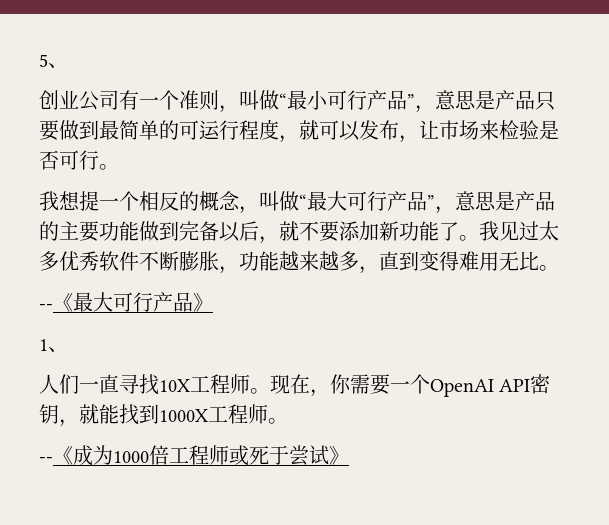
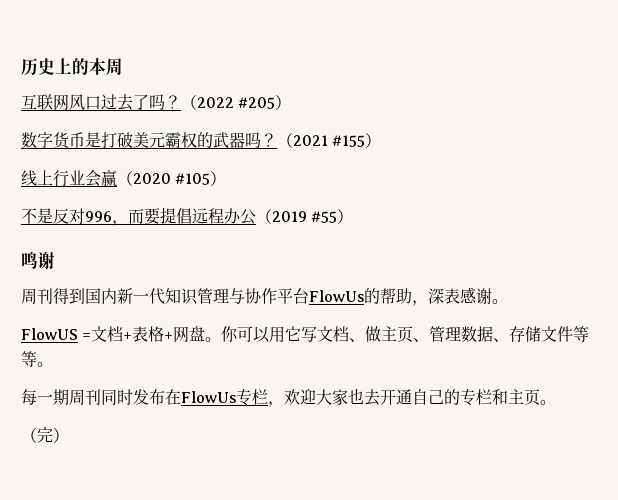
- 5、
- 创业公司有一个准则，叫做“最小可行产品”，意思是产品只要做到最简单的可运行程度，就可以发布，让市场来检验是否可行。
- 我想提一个相反的概念，叫做“最大可行产品”，意思是产品的主要功能做到完备以后，就不要添加新功能了。我见过太多优秀软件不断膨胀，功能越来越多，直到变得难用无比。
- --《最大可行产品》
- 1、
- 人们一直寻找10X工程师。现在，你需要一个OpenAI API密钥，就能找到1000X工程师。
- --《成为1000倍工程师或死于尝试》
+ 历史上的本周
+ 互联网风口过去了吗？（2022 #205）
+ 数字货币是打破美元霸权的武器吗？（2021 #155）
+ 线上行业会赢（2020 #105）
+ 不是反对996，而要提倡远程办公（2019 #55）
+ 鸣谢
+ 周刊得到国内新一代知识管理与协作平台FlowUs的帮助，深表感谢。
+ FlowUS =文档+表格+网盘。你可以用它写文档、做主页、管理数据、存储文件等等。
+ 每一期周刊同时发布在FlowUs专栏，欢迎大家也去开通自己的专栏和主页。
+ （完）

